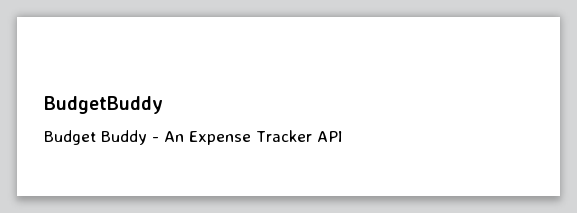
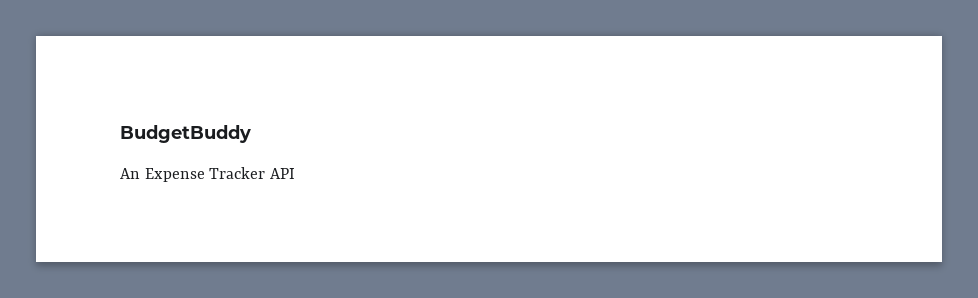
- Budget Buddy - An Expense Tracker API
+ An Expense Tracker API

